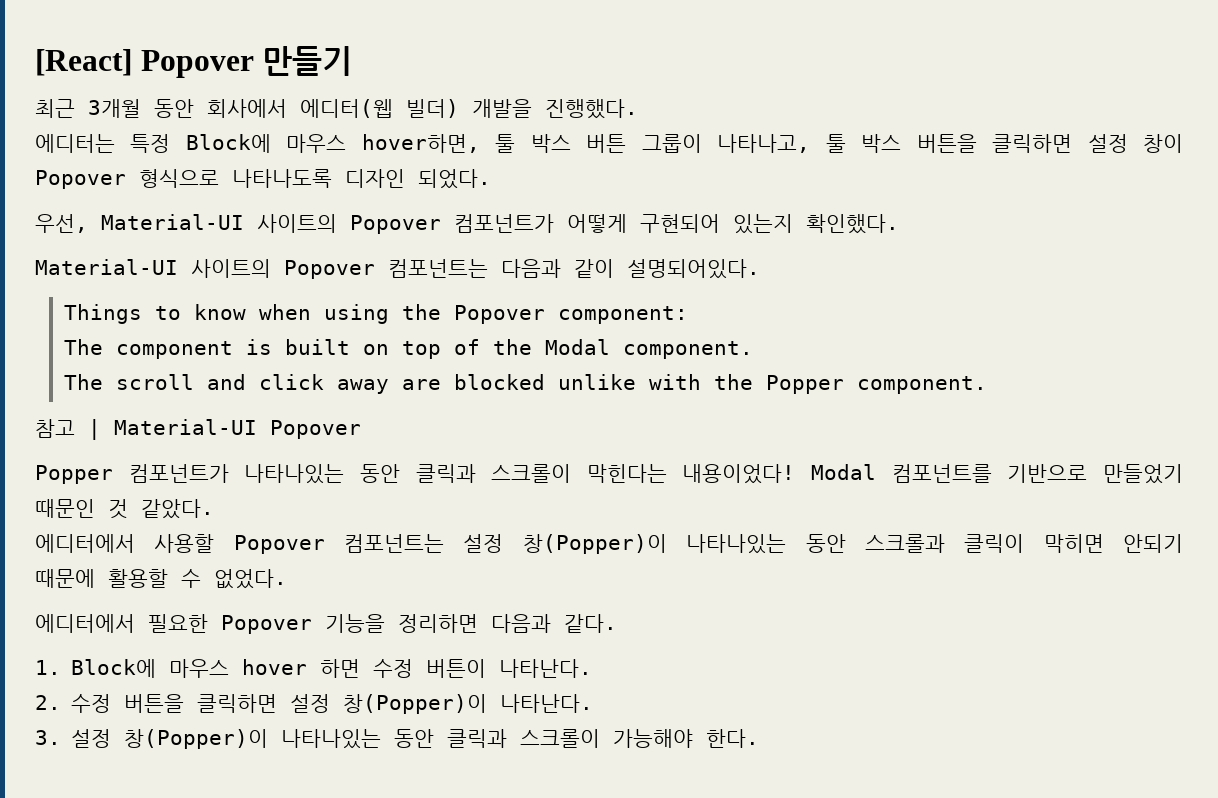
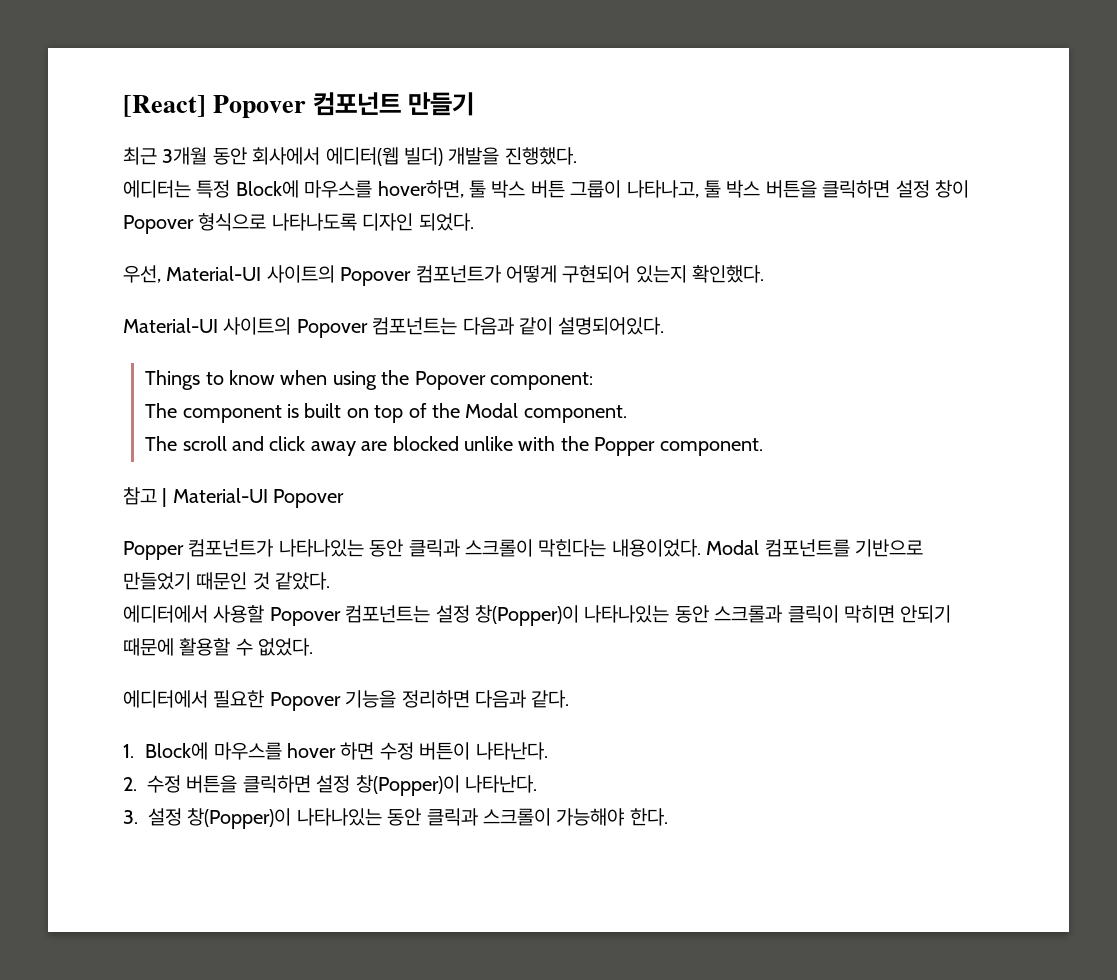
- [React] Popover 만들기
+ [React] Popover 컴포넌트 만들기
- 에디터는 특정 Block에 마우스 hover하면, 툴 박스 버튼 그룹이 나타나고, 툴 박스 버튼을 클릭하면 설정 창이 Popover 형식으로 나타나도록 디자인 되었다.
+ 에디터는 특정 Block에 마우스를 hover하면, 툴 박스 버튼 그룹이 나타나고, 툴 박스 버튼을 클릭하면 설정 창이 Popover 형식으로 나타나도록 디자인 되었다.
- Popper 컴포넌트가 나타나있는 동안 클릭과 스크롤이 막힌다는 내용이었다!
+ Popper 컴포넌트가 나타나있는 동안 클릭과 스크롤이 막힌다는 내용이었다.
- 1. Block에 마우스 hover 하면 수정 버튼이 나타난다.
+ 1. Block에 마우스를 hover 하면 수정 버튼이 나타난다.

